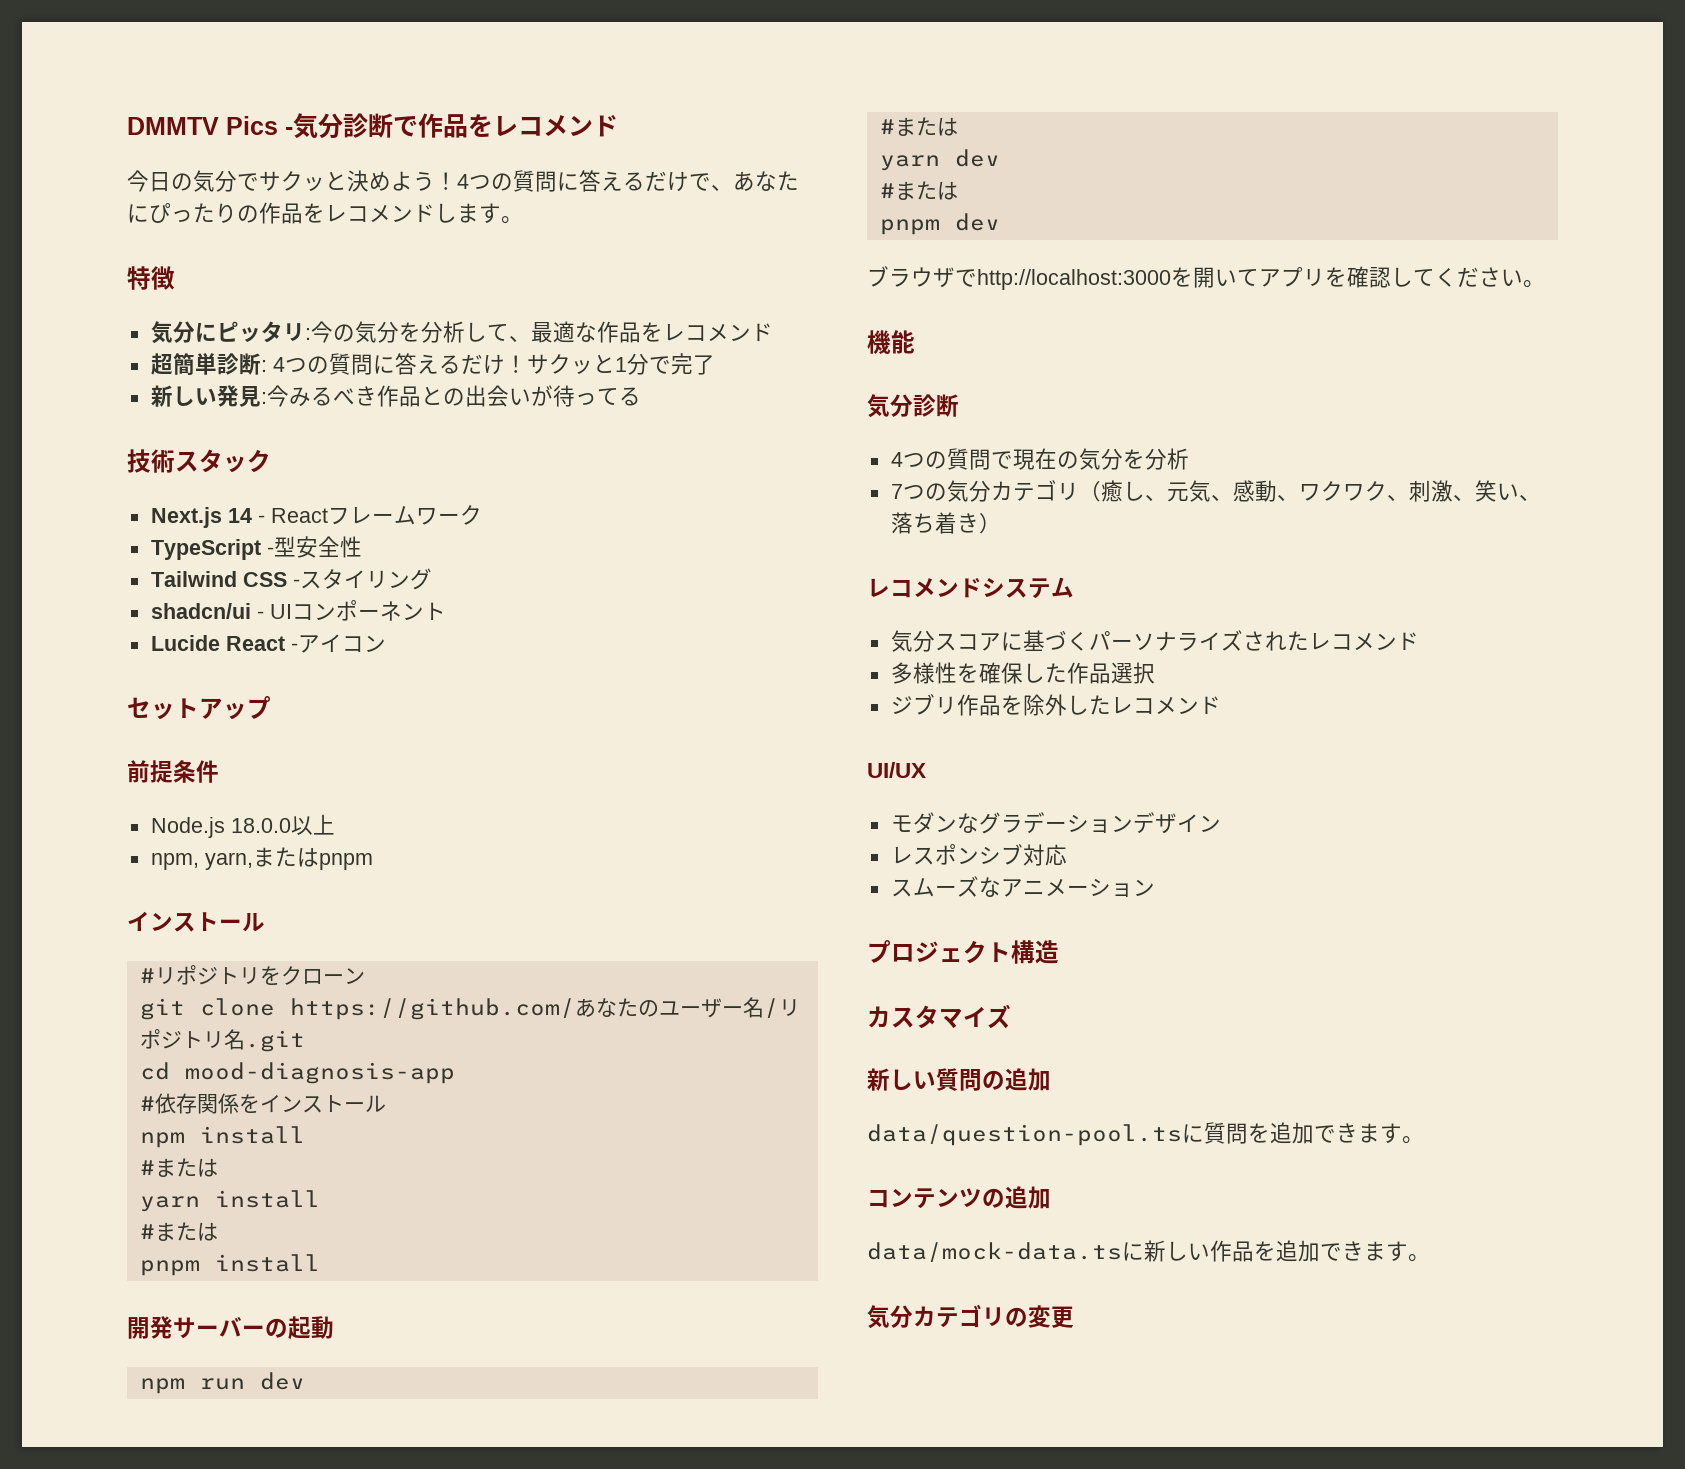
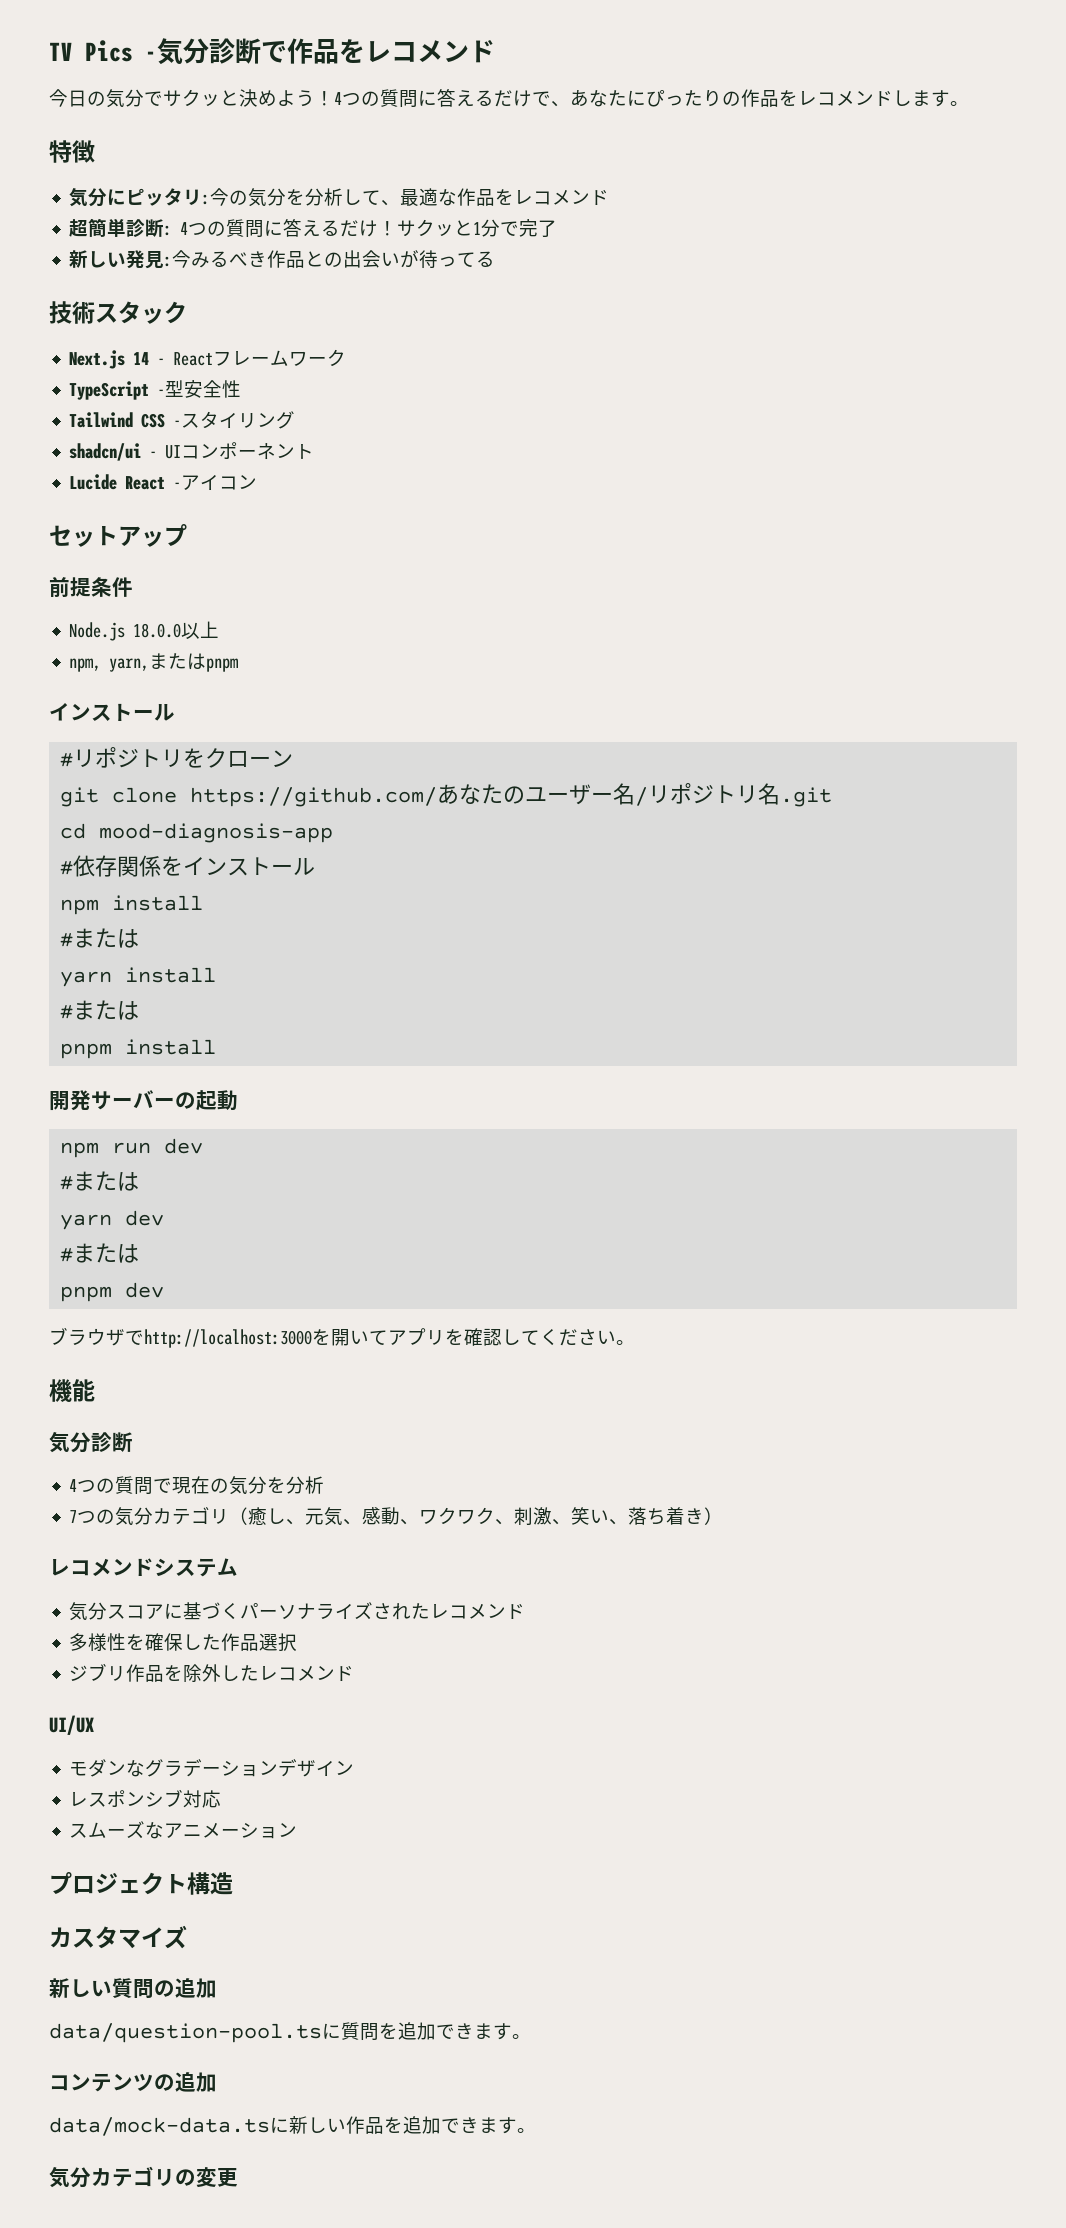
- DMMTV Pics -気分診断で作品をレコメンド
+ TV Pics -気分診断で作品をレコメンド

